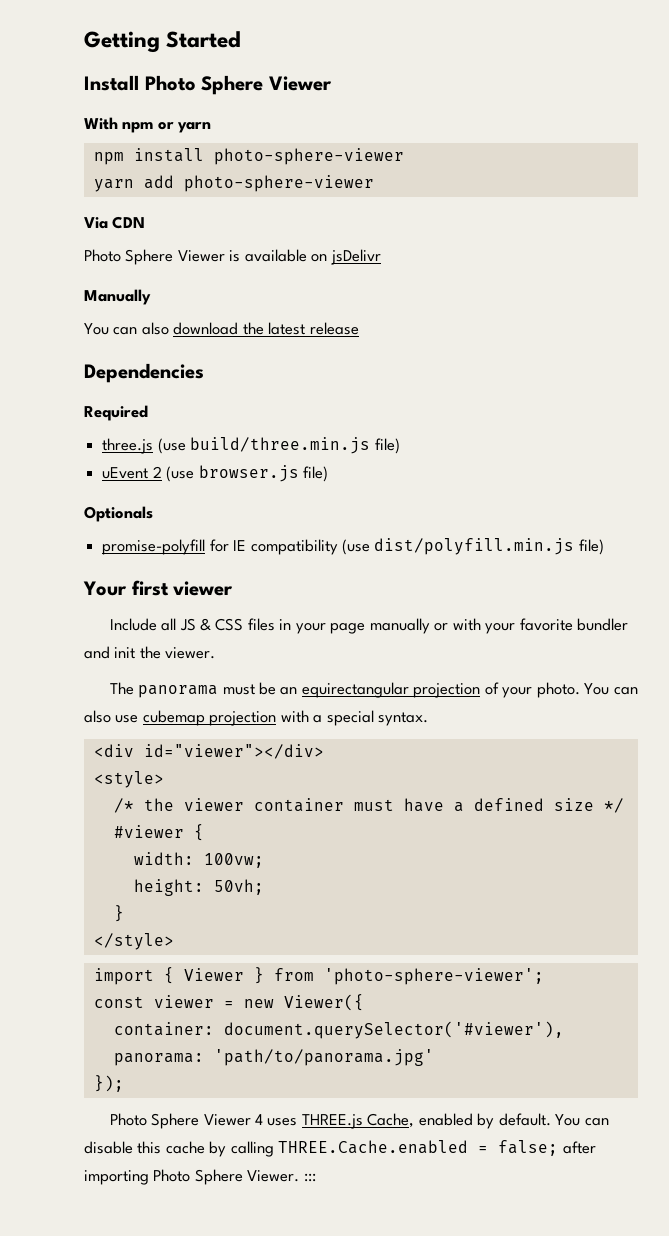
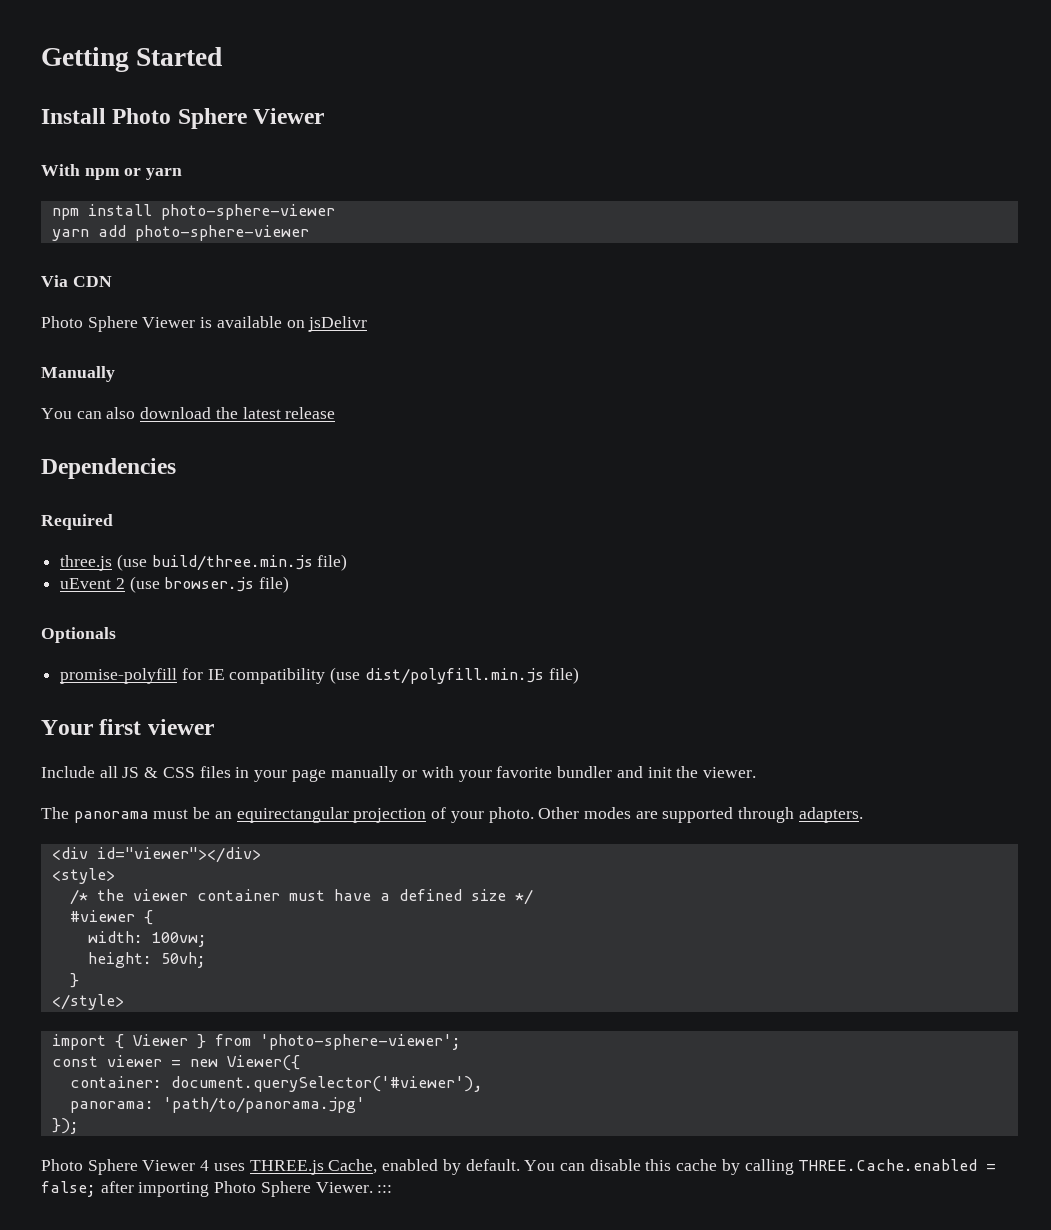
- You can also use cubemap projection with a special syntax.
+ Other modes are supported through adapters.

